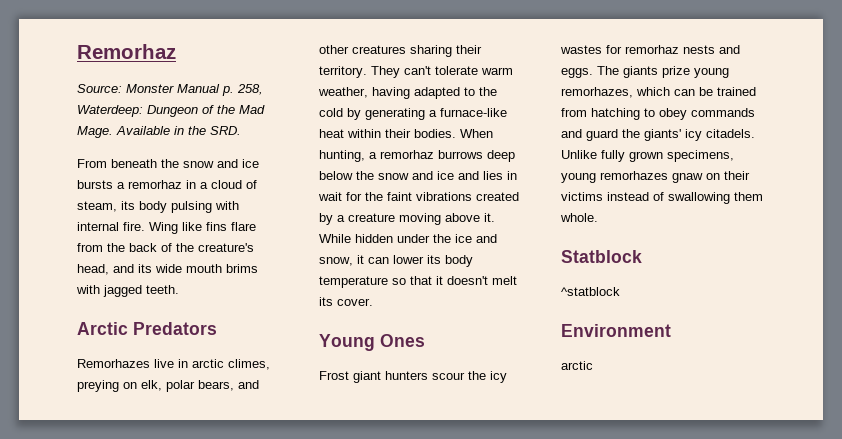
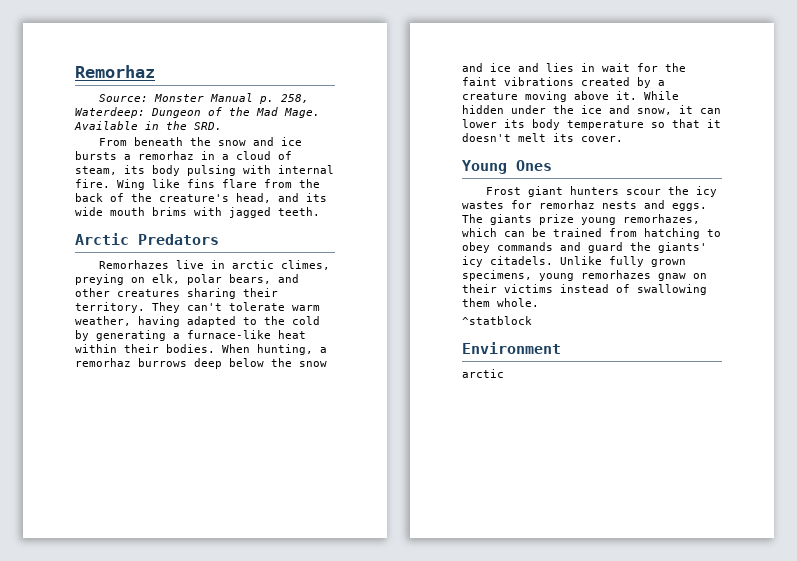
- Statblock

